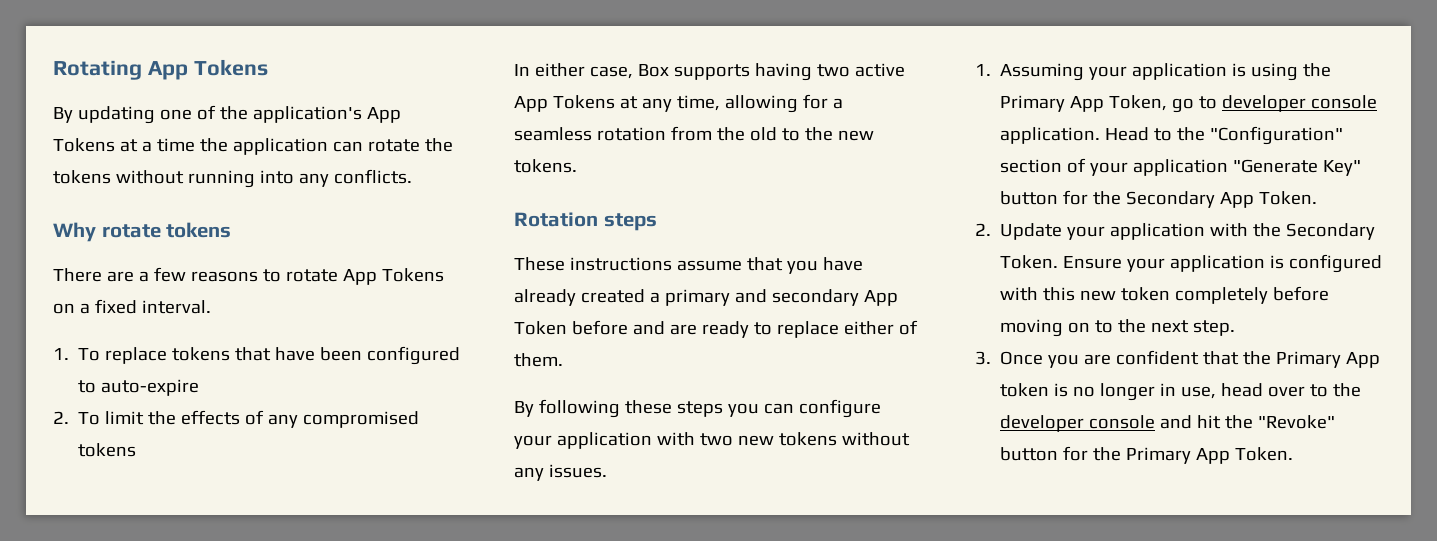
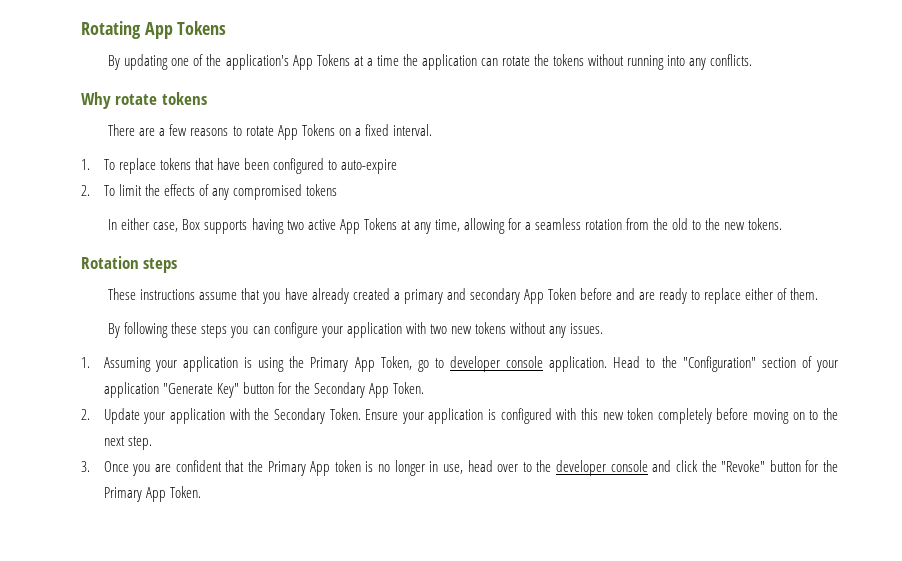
- 3. Once you are confident that the Primary App token is no longer in use, head over to the developer console and hit the "Revoke" button for the Primary App Token.
+ 3. Once you are confident that the Primary App token is no longer in use, head over to the developer console and click the "Revoke" button for the Primary App Token.

